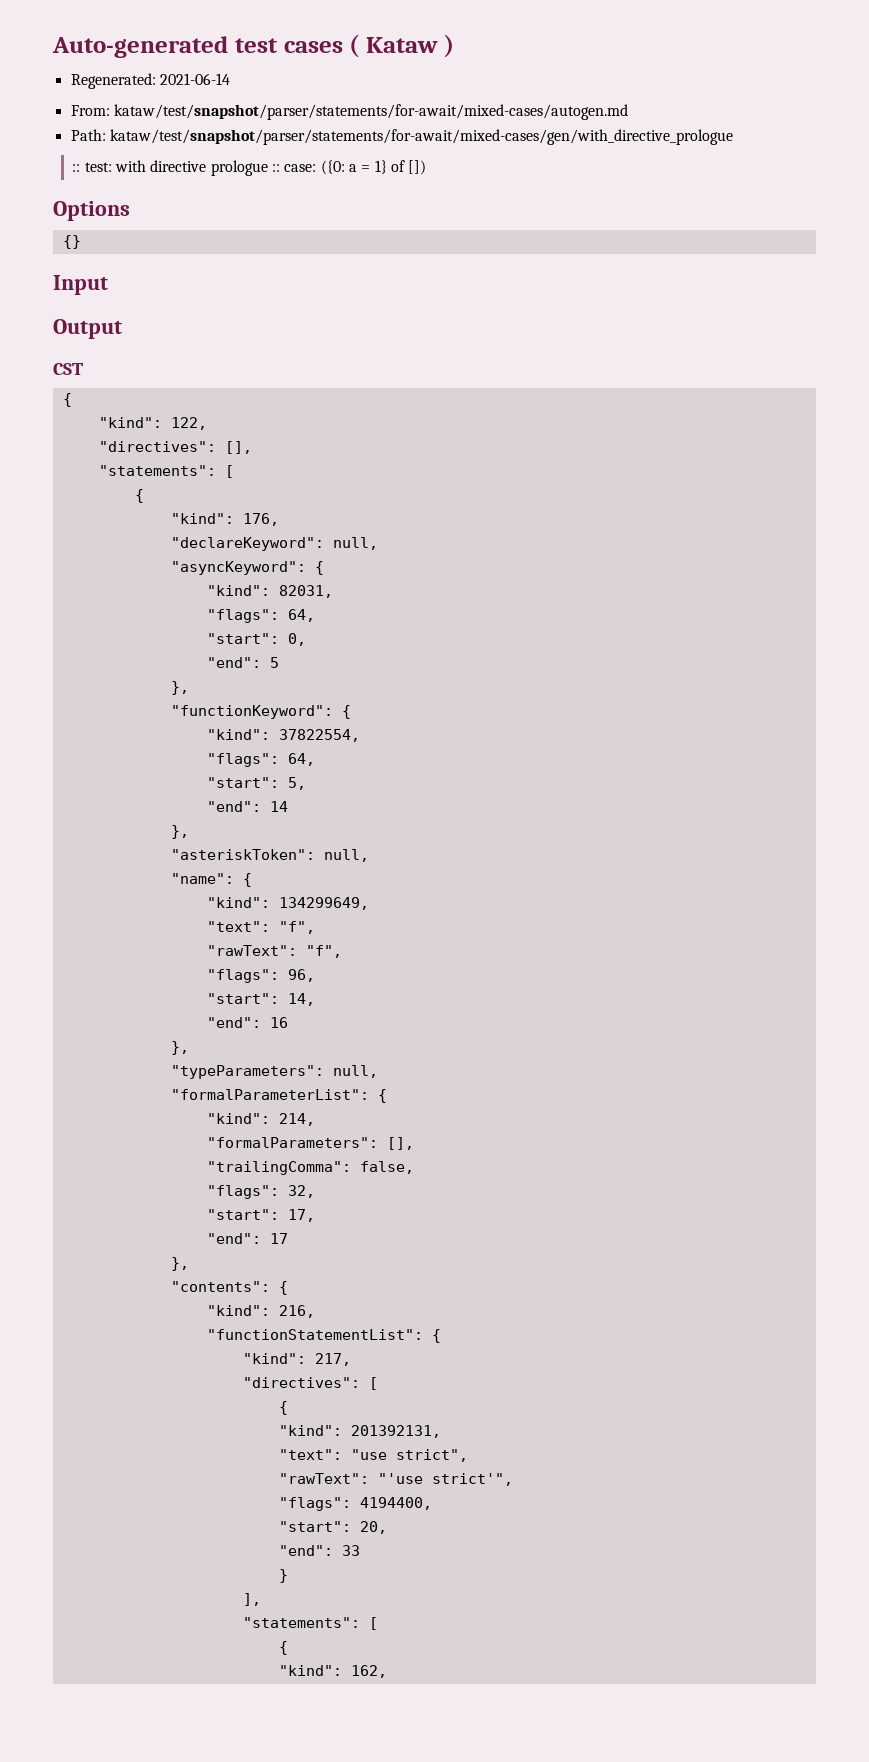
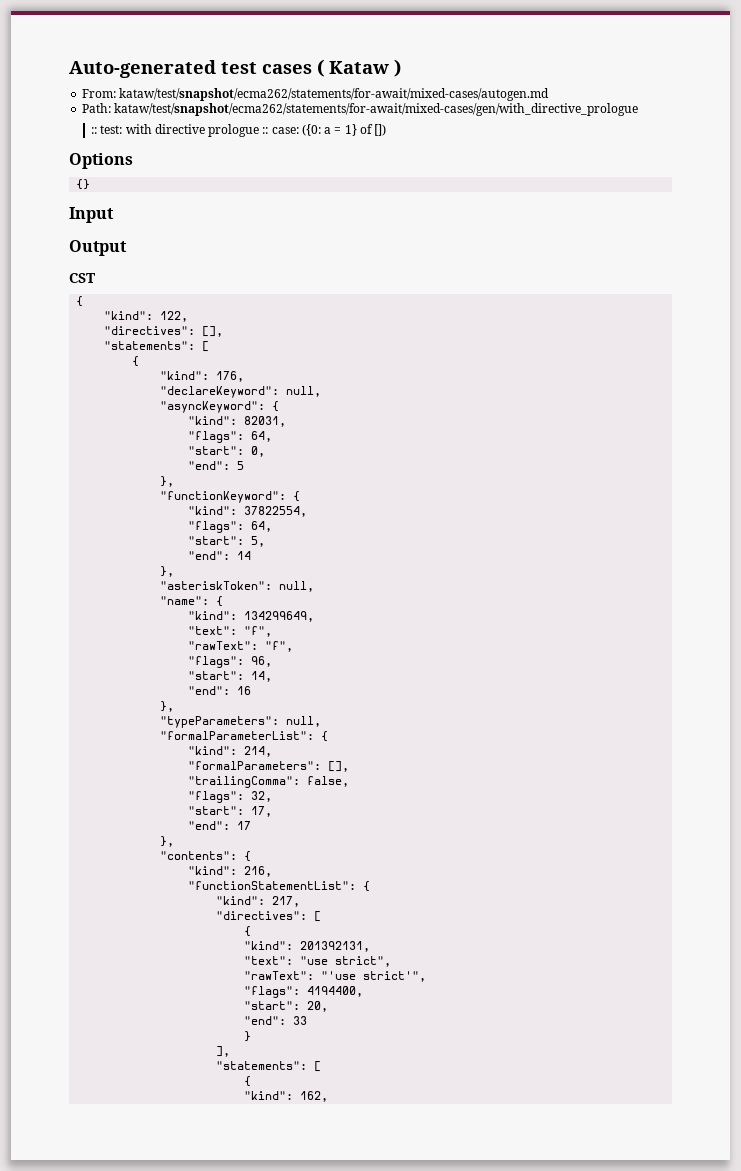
- Regenerated: 2021-06-14
- From: kataw/test/snapshot/parser/statements/for-await/mixed-cases/autogen.md
+ From: kataw/test/snapshot/ecma262/statements/for-await/mixed-cases/autogen.md
- Path: kataw/test/snapshot/parser/statements/for-await/mixed-cases/gen/with_directive_prologue
+ Path: kataw/test/snapshot/ecma262/statements/for-await/mixed-cases/gen/with_directive_prologue

